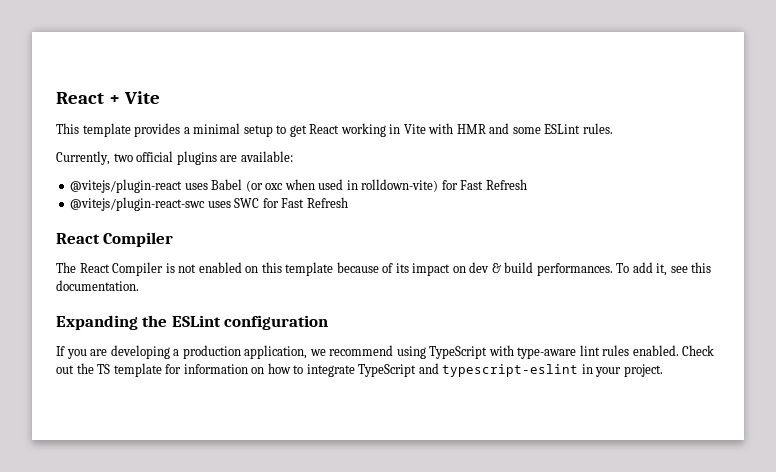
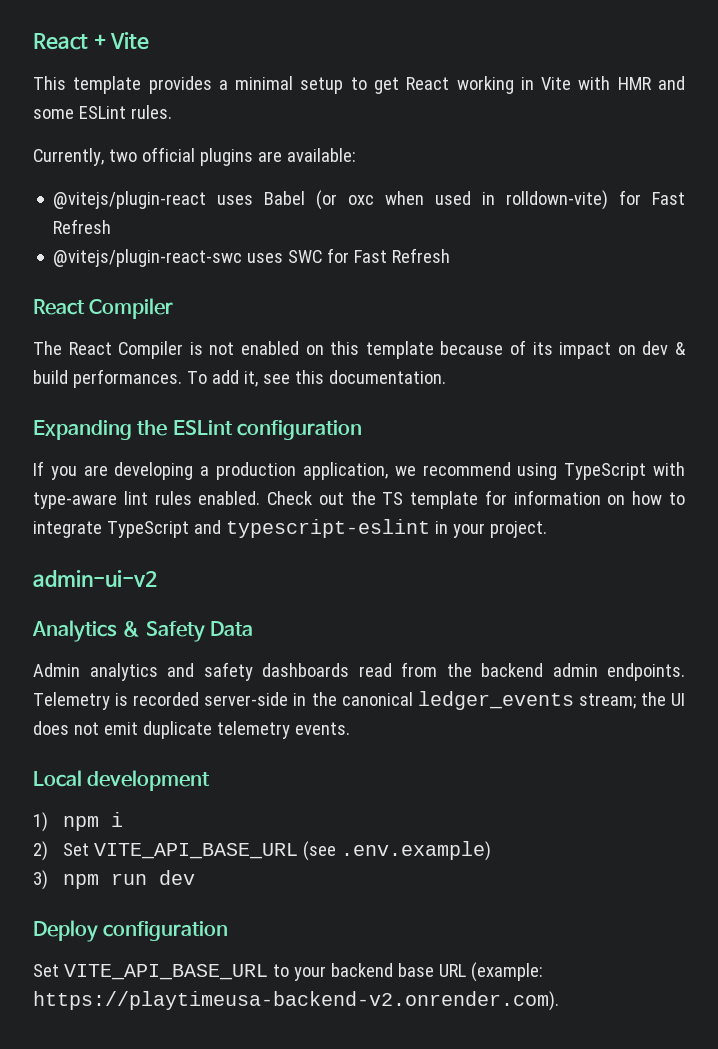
+ admin-ui-v2
+ Analytics & Safety Data
+ Admin analytics and safety dashboards read from the backend admin endpoints. Telemetry is recorded server-side in the canonical ledger_events stream; the UI does not emit duplicate telemetry events.
+ Local development
+ 1) npm i
+ 2) Set VITE_API_BASE_URL (see .env.example)
+ 3) npm run dev
+ Deploy configuration
+ Set VITE_API_BASE_URL to your backend base URL (example: https://playtimeusa-backend-v2.onrender.com).

